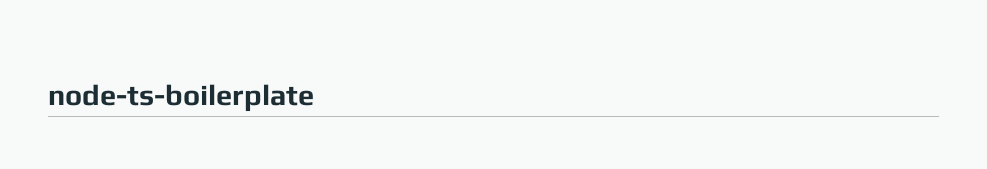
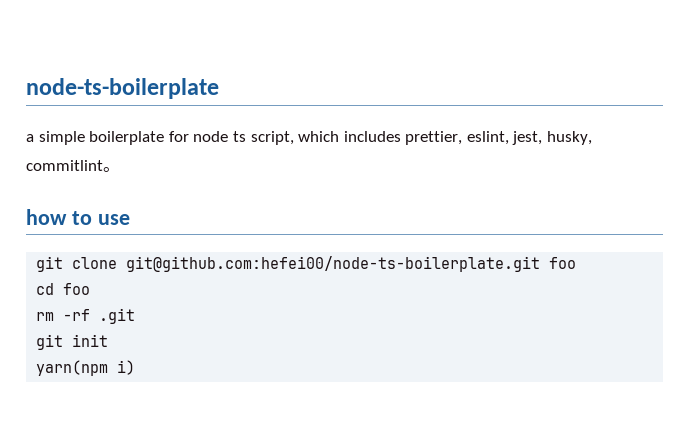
+ a simple boilerplate for node ts script, which includes prettier, eslint, jest, husky, commitlint。
+ how to use
+ git clone git@github.com:hefei00/node-ts-boilerplate.git foo
+ cd foo
+ rm -rf .git
+ git init
+ yarn(npm i)

